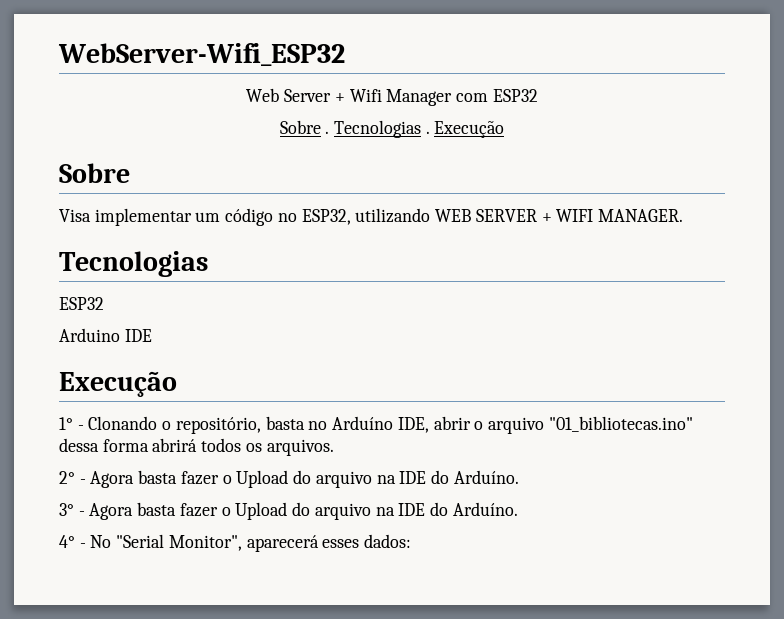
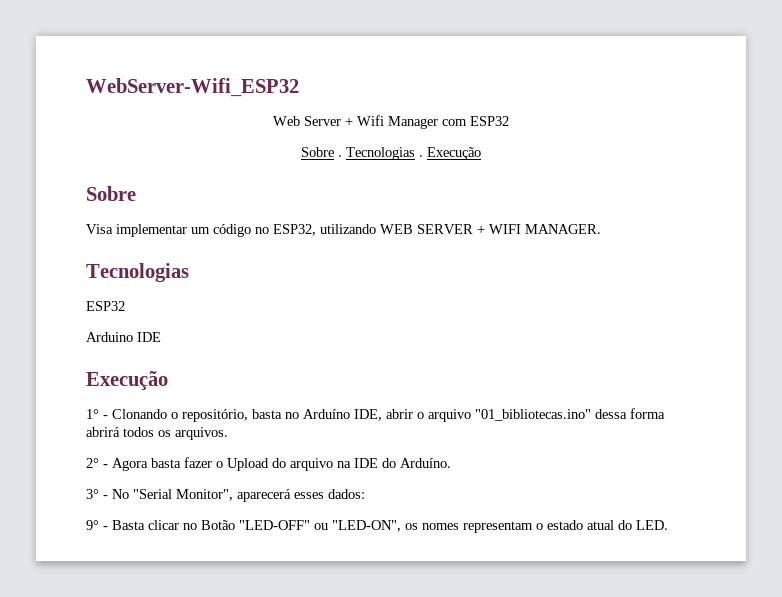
- 3° - Agora basta fazer o Upload do arquivo na IDE do Arduíno.
- 4° - No "Serial Monitor", aparecerá esses dados:
+ 3° - No "Serial Monitor", aparecerá esses dados:
+ 9° - Basta clicar no Botão "LED-OFF" ou "LED-ON", os nomes representam o estado atual do LED.

